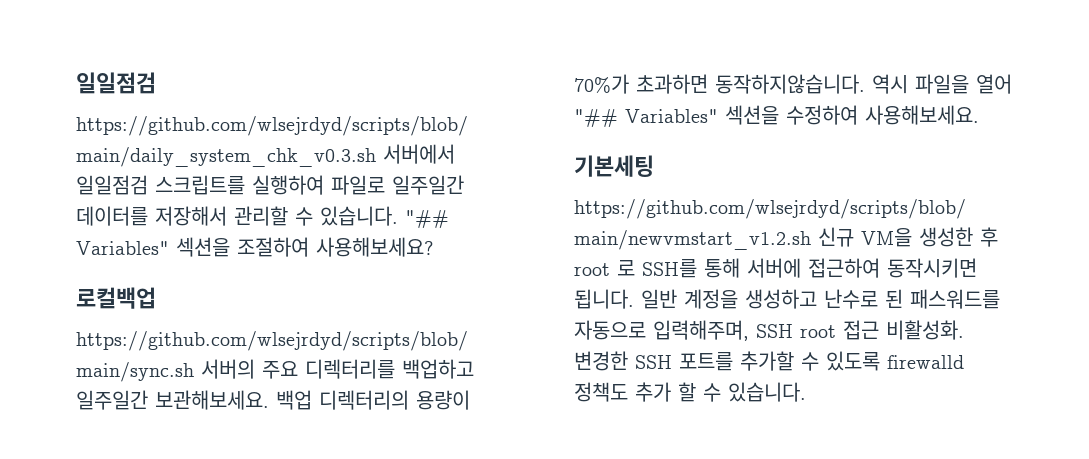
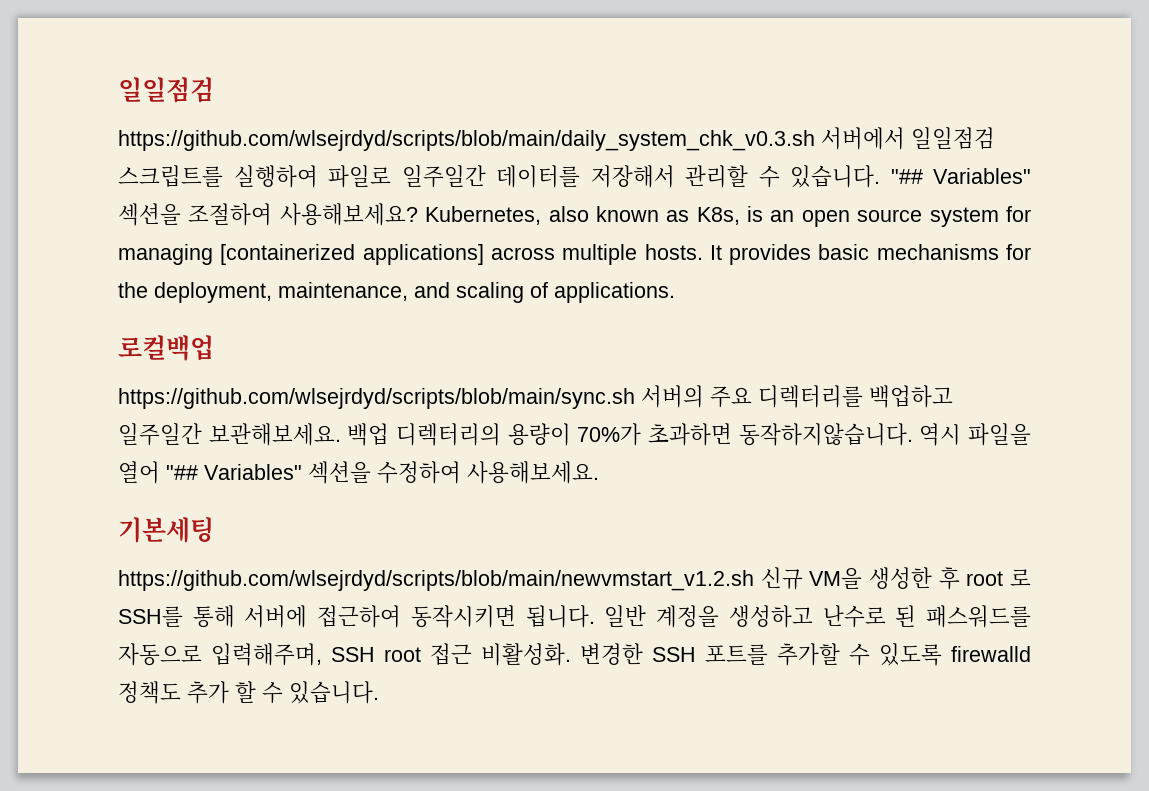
+ Kubernetes, also known as K8s, is an open source system for managing [containerized applications] across multiple hosts. It provides basic mechanisms for the deployment, maintenance, and scaling of applications.

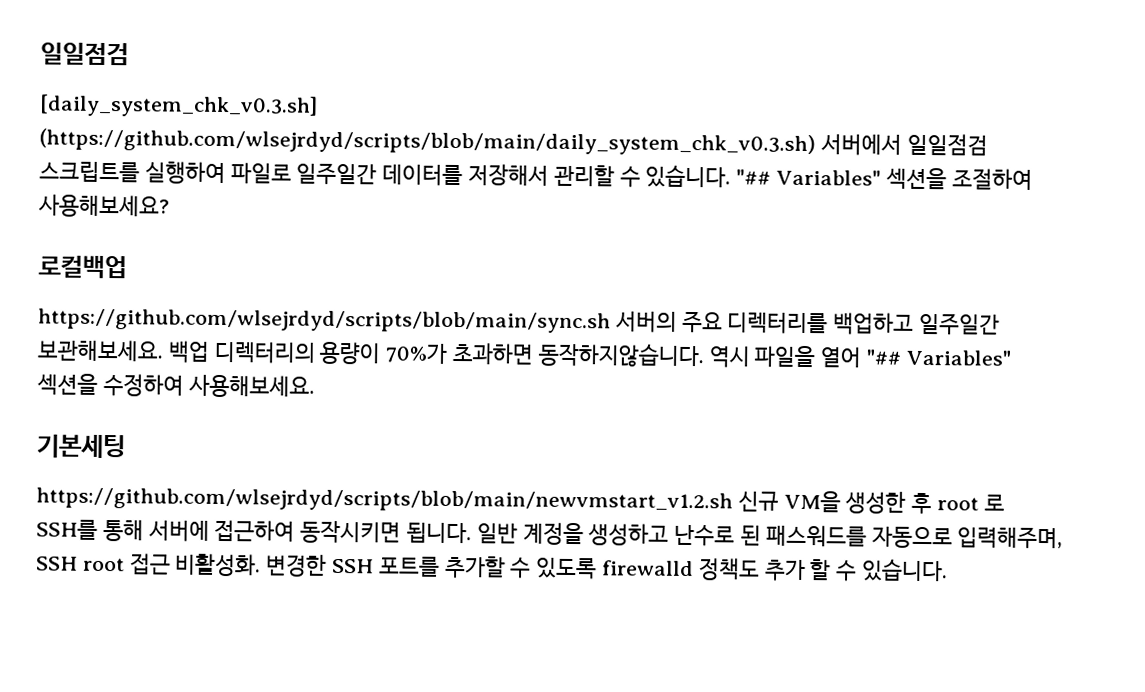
- https://github.com/wlsejrdyd/scripts/blob/main/daily_system_chk_v0.3.sh 서버에서 일일점검 스크립트를 실행하여 파일로 일주일간 데이터를 저장해서 관리할 수 있습니다.
+ [daily_system_chk_v0.3.sh] (https://github.com/wlsejrdyd/scripts/blob/main/daily_system_chk_v0.3.sh) 서버에서 일일점검 스크립트를 실행하여 파일로 일주일간 데이터를 저장해서 관리할 수 있습니다.
- Kubernetes, also known as K8s, is an open source system for managing [containerized applications] across multiple hosts. It provides basic mechanisms for the deployment, maintenance, and scaling of applications.

